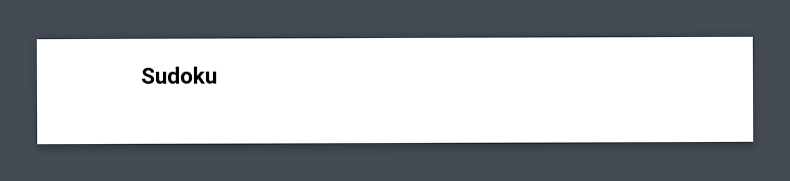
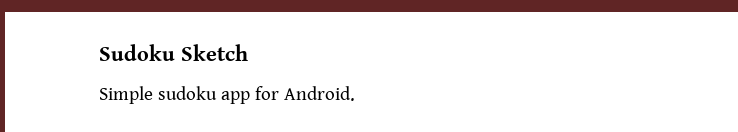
- Sudoku
+ Sudoku Sketch
+ Simple sudoku app for Android.

